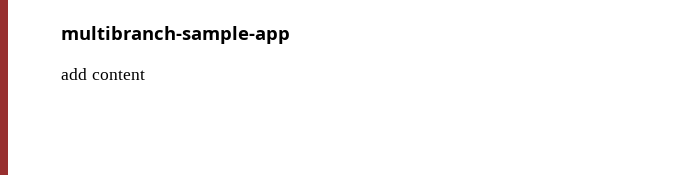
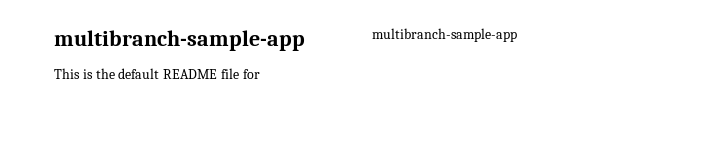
- add content
+ This is the default README file for multibranch-sample-app

